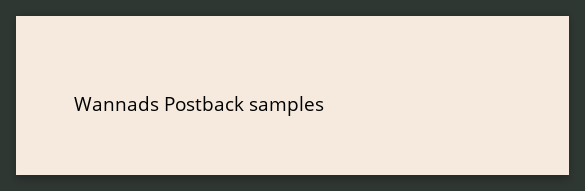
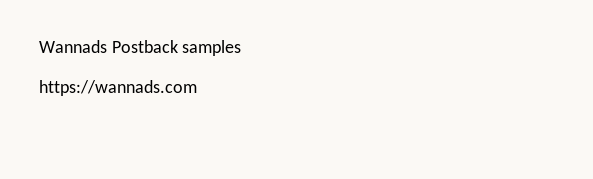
+ https://wannads.com

